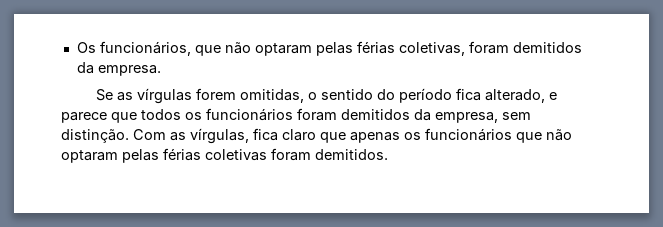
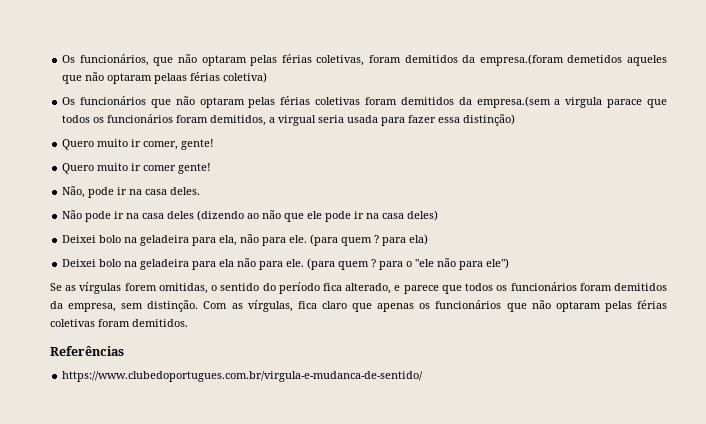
- Os funcionários, que não optaram pelas férias coletivas, foram demitidos da empresa.
+ Os funcionários, que não optaram pelas férias coletivas, foram demitidos da empresa.(foram demetidos aqueles que não optaram pelaas férias coletiva)
+ Os funcionários que não optaram pelas férias coletivas foram demitidos da empresa.(sem a virgula parace que todos os funcionários foram demitidos, a virgual seria usada para fazer essa distinção)
+ Quero muito ir comer, gente!
+ Quero muito ir comer gente!
+ Não, pode ir na casa deles.
+ Não pode ir na casa deles (dizendo ao não que ele pode ir na casa deles)
+ Deixei bolo na geladeira para ela, não para ele. (para quem ? para ela)
+ Deixei bolo na geladeira para ela não para ele. (para quem ? para o "ele não para ele")
+ Referências
+ https://www.clubedoportugues.com.br/virgula-e-mudanca-de-sentido/

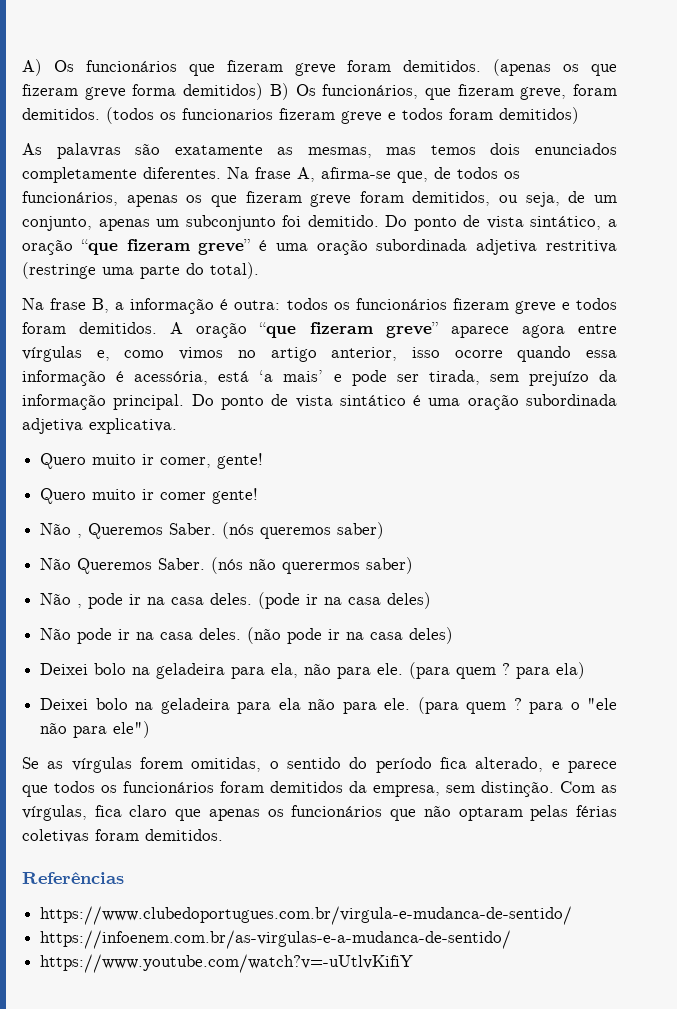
- Os funcionários, que não optaram pelas férias coletivas, foram demitidos da empresa.(foram demetidos aqueles que não optaram pelaas férias coletiva)
- Os funcionários que não optaram pelas férias coletivas foram demitidos da empresa.(sem a virgula parace que todos os funcionários foram demitidos, a virgual seria usada para fazer essa distinção)
+ A) Os funcionários que fizeram greve foram demitidos. (apenas os que fizeram greve forma demitidos) B) Os funcionários, que fizeram greve, foram demitidos. (todos os funcionarios fizeram greve e todos foram demitidos)
+ As palavras são exatamente as mesmas, mas temos dois enunciados completamente diferentes. Na frase A, afirma-se que, de todos os funcionários, apenas os que fizeram greve foram demitidos, ou seja, de um conjunto, apenas um subconjunto foi demitido. Do ponto de vista sintático, a oração “que fizeram greve” é uma oração subordinada adjetiva restritiva (restringe uma parte do total).
+ Na frase B, a informação é outra: todos os funcionários fizeram greve e todos foram demitidos. A oração “que fizeram greve” aparece agora entre vírgulas e, como vimos no artigo anterior, isso ocorre quando essa informação é acessória, está ‘a mais’ e pode ser tirada, sem prejuízo da informação principal. Do ponto de vista sintático é uma oração subordinada adjetiva explicativa.
- Não, pode ir na casa deles.
+ Não , Queremos Saber. (nós queremos saber)
+ Não Queremos Saber. (nós não querermos saber)
+ Não , pode ir na casa deles. (pode ir na casa deles)
- Não pode ir na casa deles (dizendo ao não que ele pode ir na casa deles)
+ Não pode ir na casa deles. (não pode ir na casa deles)
+ https://infoenem.com.br/as-virgulas-e-a-mudanca-de-sentido/
+ https://www.youtube.com/watch?v=-uUtlvKifiY

